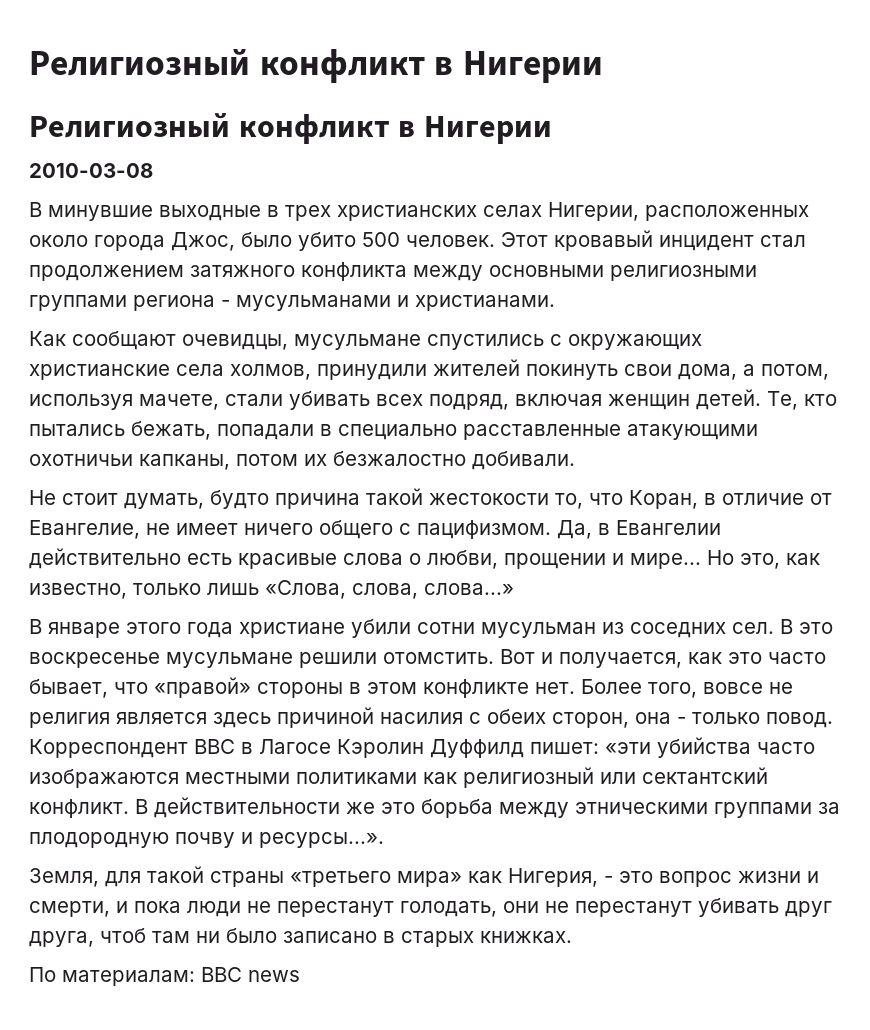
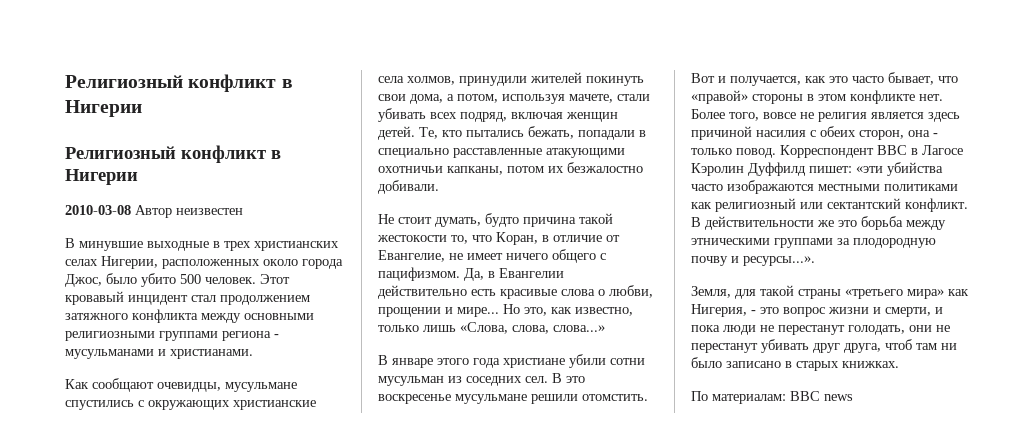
- 2010-03-08
+ 2010-03-08 Автор неизвестен

